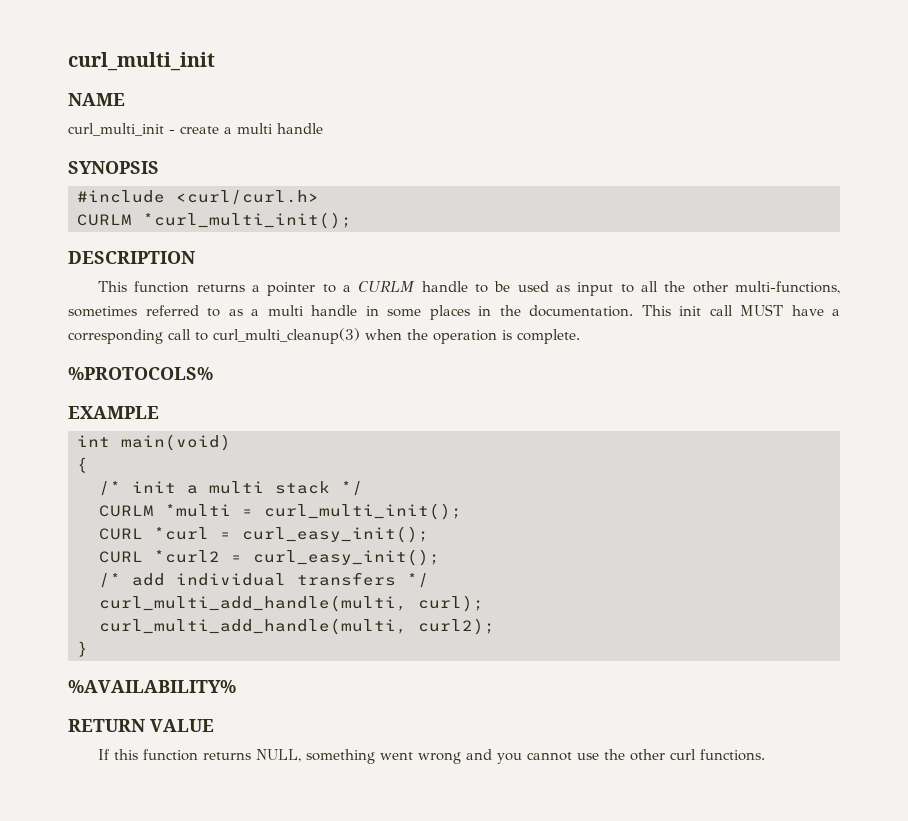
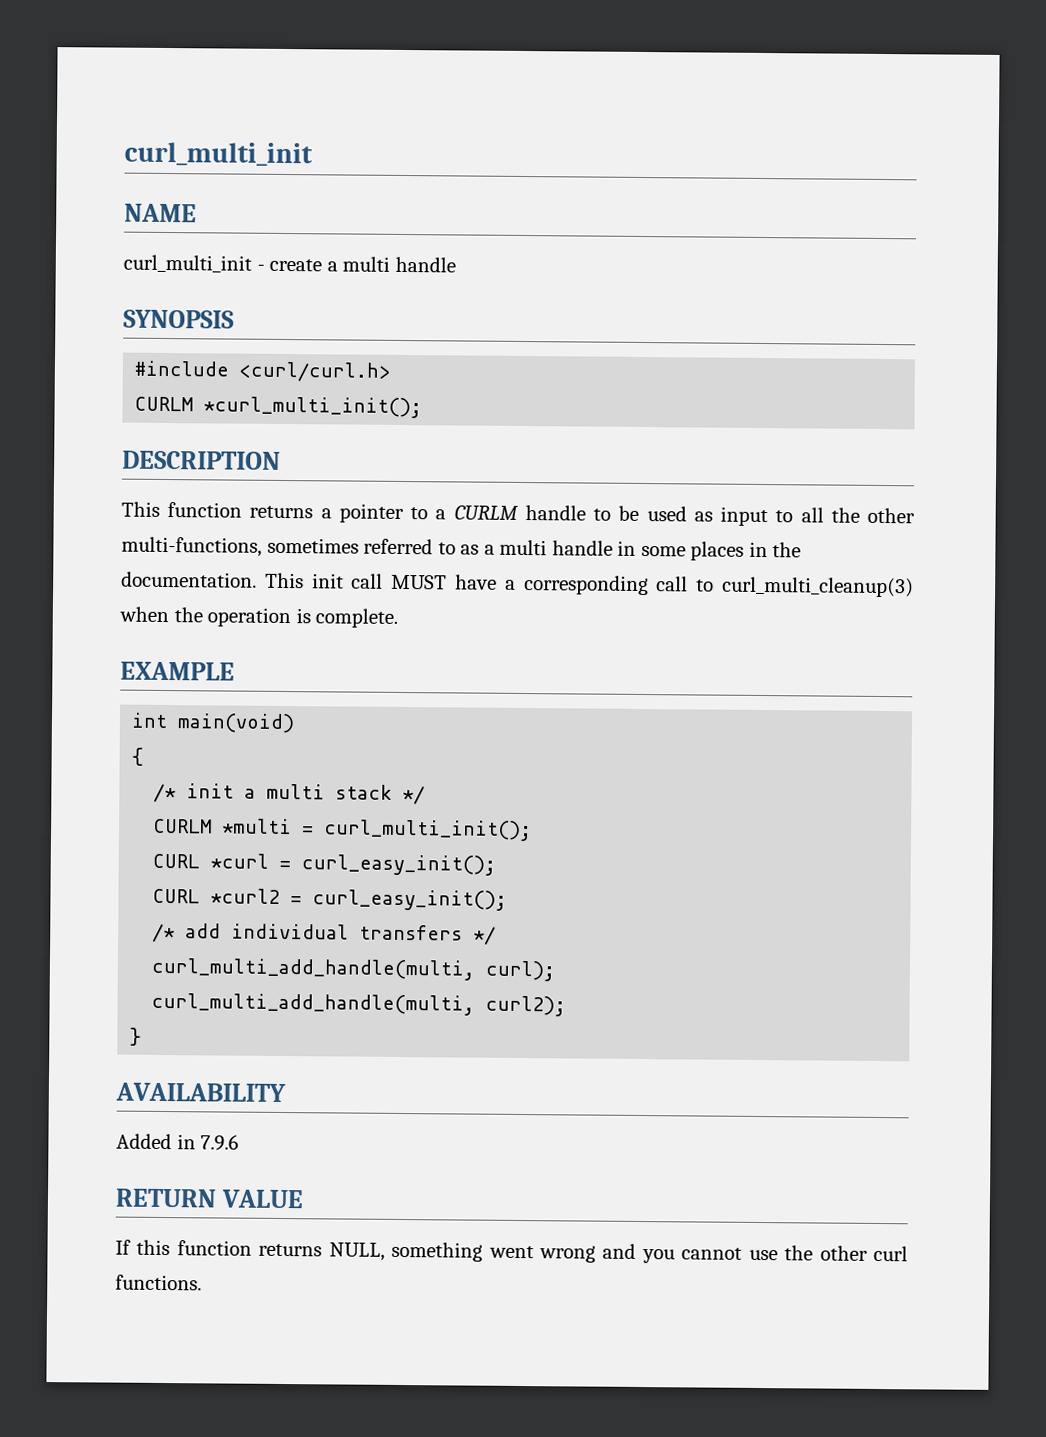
- %PROTOCOLS%
- %AVAILABILITY%
+ AVAILABILITY
+ Added in 7.9.6

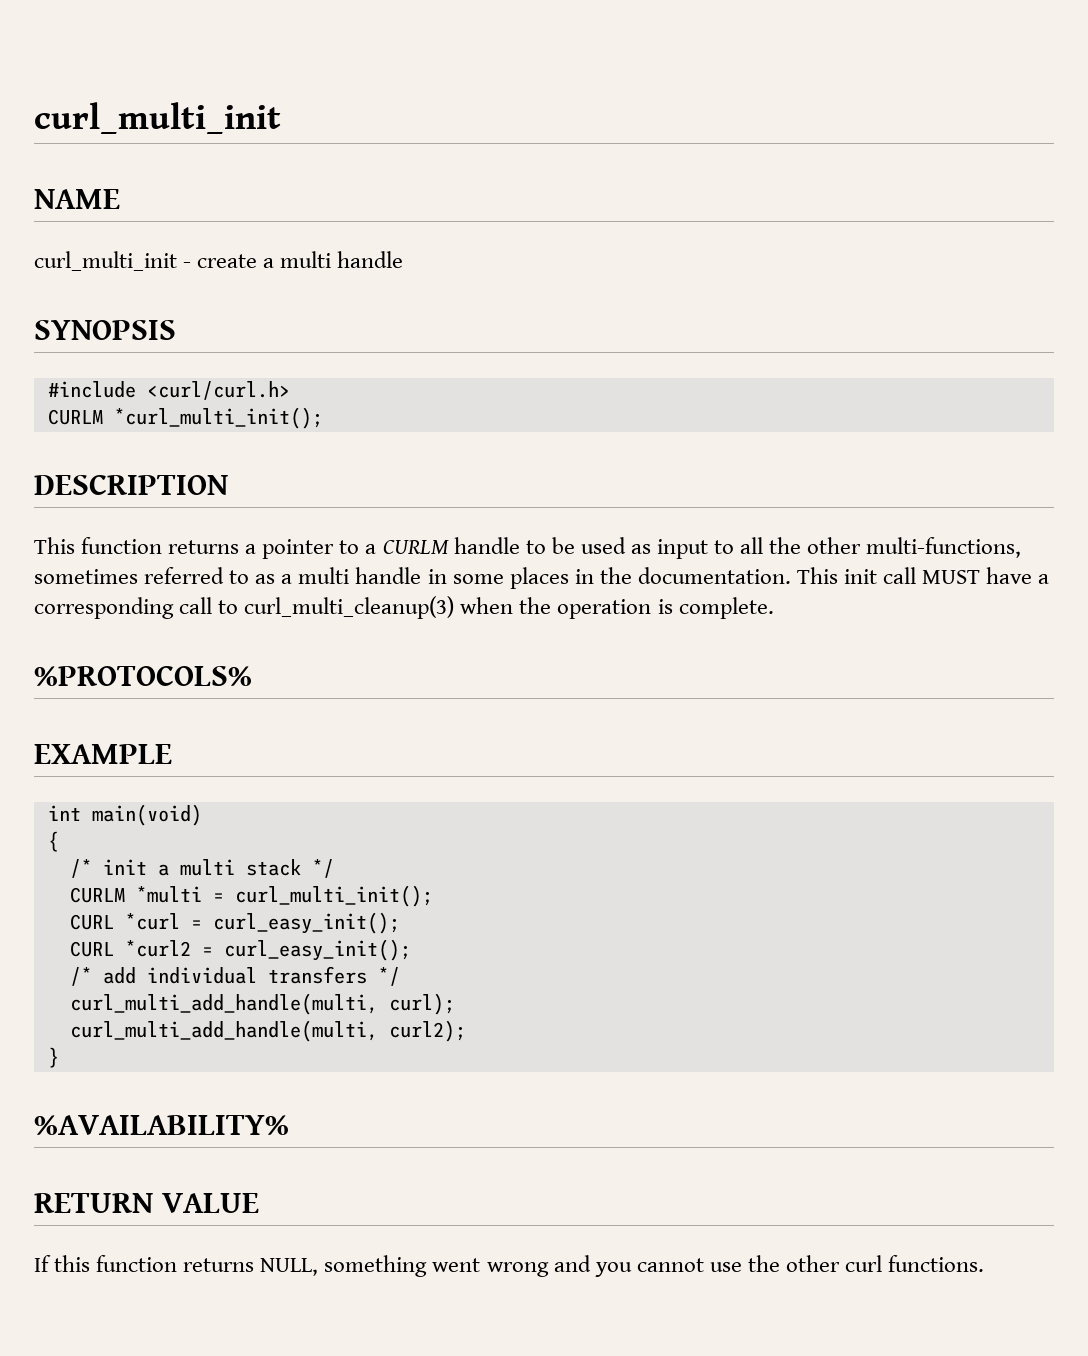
+ %PROTOCOLS%
- AVAILABILITY
- Added in 7.9.6
+ %AVAILABILITY%

